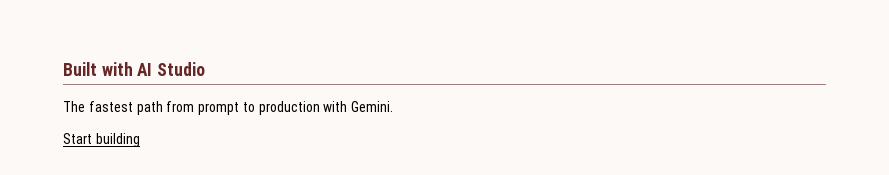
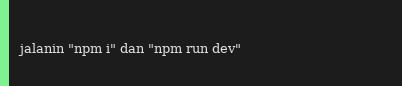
- Built with AI Studio
- The fastest path from prompt to production with Gemini.
- Start building
+ jalanin "npm i" dan "npm run dev"

